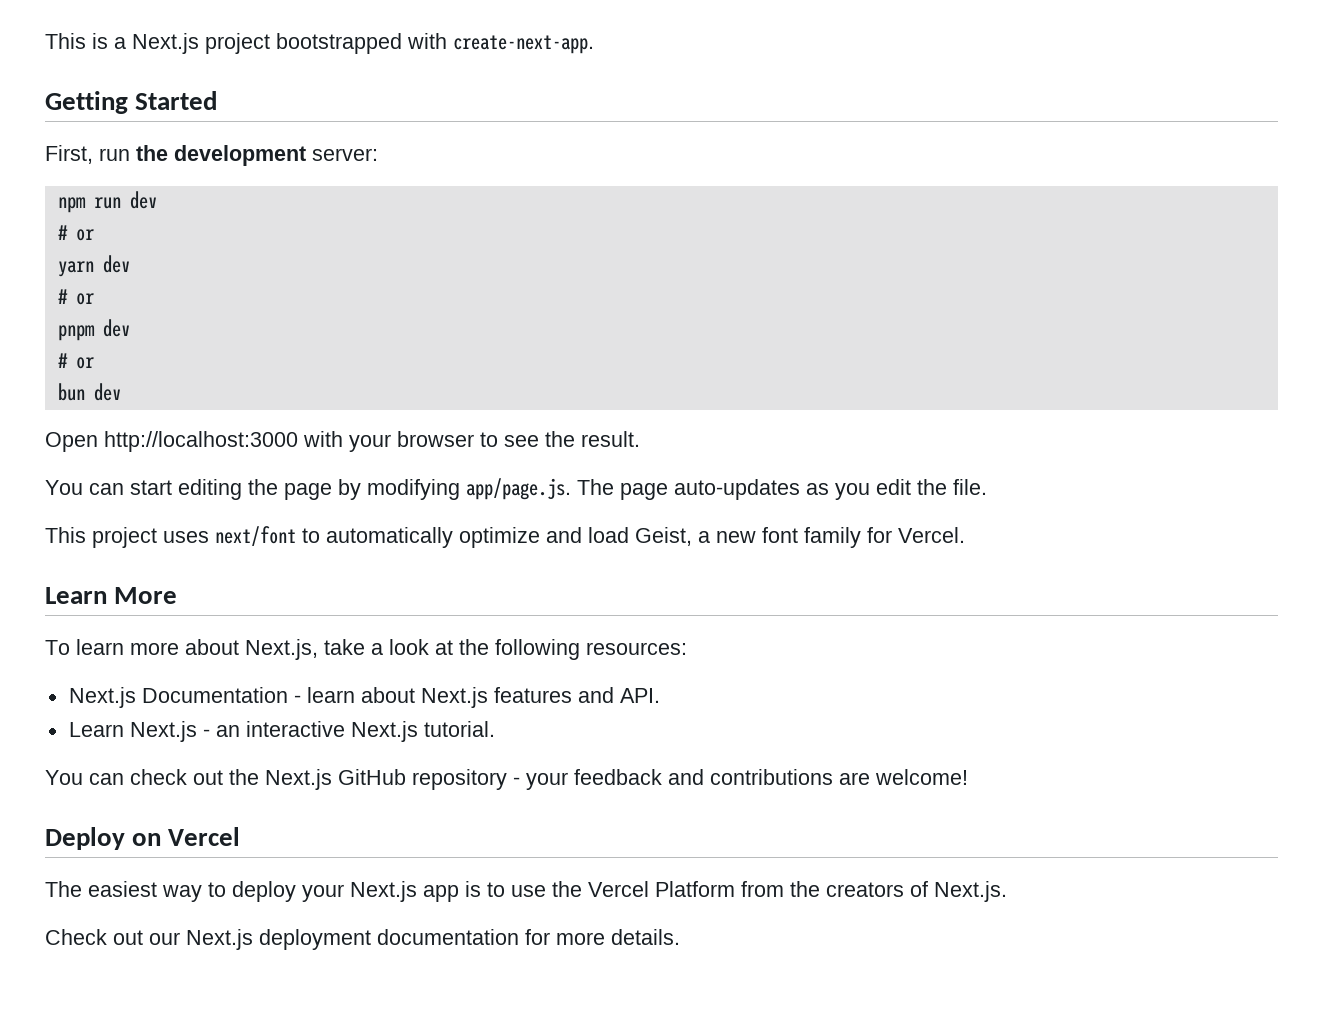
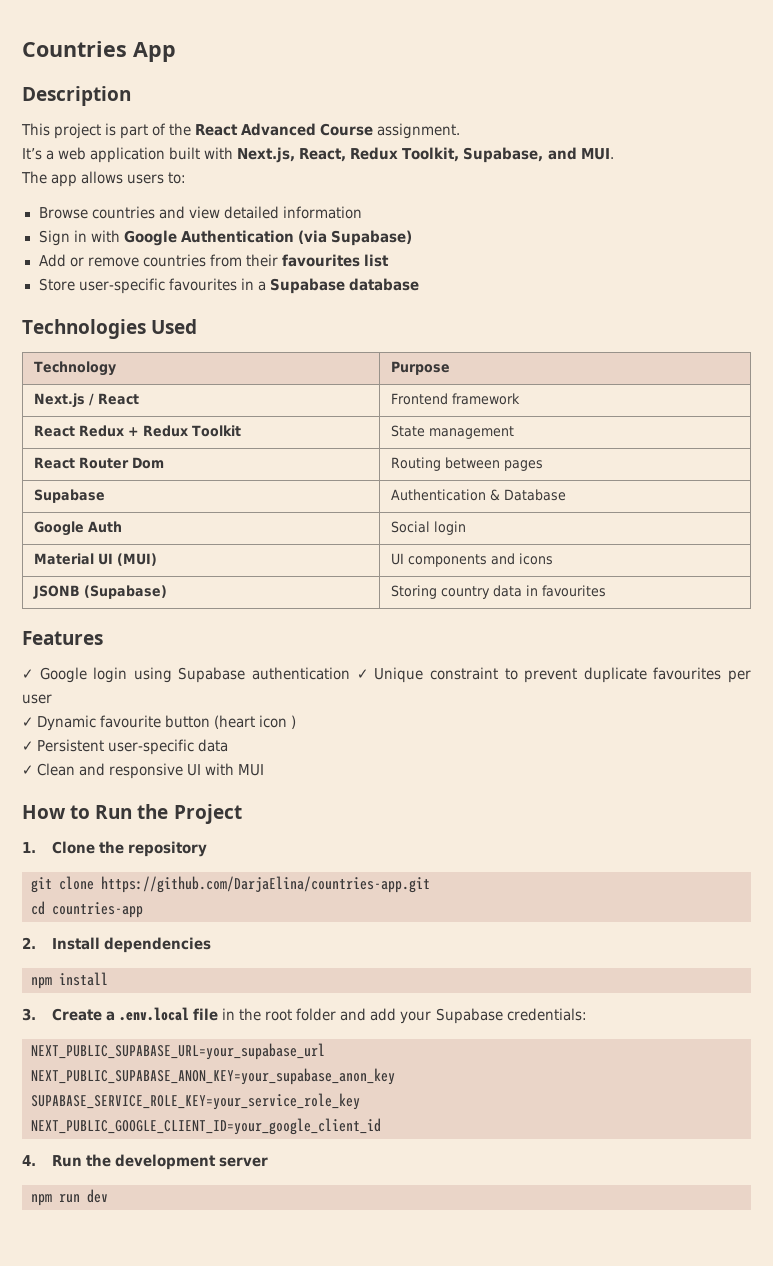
- This is a Next.js project bootstrapped with create-next-app.
- Getting Started
- First, run the development server:
+ Countries App
+ Description
+ This project is part of the React Advanced Course assignment.
+ It’s a web application built with Next.js, React, Redux Toolkit, Supabase, and MUI.
+ The app allows users to:
+ Browse countries and view detailed information
+ Sign in with Google Authentication (via Supabase)
+ Add or remove countries from their favourites list
+ Store user-specific favourites in a Supabase database
+ Technologies Used
+ Technology | Purpose
+ Next.js / React | Frontend framework
+ React Redux + Redux Toolkit | State management
+ React Router Dom | Routing between pages
+ Supabase | Authentication & Database
+ Google Auth | Social login
+ Material UI (MUI) | UI components and icons
+ JSONB (Supabase) | Storing country data in favourites
+ Features
+ ✓ Google login using Supabase authentication ✓ Unique constraint to prevent duplicate favourites per user
+ ✓ Dynamic favourite button (heart icon )
+ ✓ Persistent user-specific data
+ ✓ Clean and responsive UI with MUI
+ How to Run the Project
+ 1. Clone the repository
+ git clone https://github.com/DarjaElina/countries-app.git
+ cd countries-app
+ 2. Install dependencies
+ npm install
+ 3. Create a .env.local file in the root folder and add your Supabase credentials:
+ NEXT_PUBLIC_SUPABASE_URL=your_supabase_url
+ NEXT_PUBLIC_SUPABASE_ANON_KEY=your_supabase_anon_key
+ SUPABASE_SERVICE_ROLE_KEY=your_service_role_key
+ NEXT_PUBLIC_GOOGLE_CLIENT_ID=your_google_client_id
+ 4. Run the development server
  npm run dev
- # or
- yarn dev
- # or
- pnpm dev
- # or
- bun dev
- Open http://localhost:3000 with your browser to see the result.
- You can start editing the page by modifying app/page.js. The page auto-updates as you edit the file.
- This project uses next/font to automatically optimize and load Geist, a new font family for Vercel.
- Learn More
- To learn more about Next.js, take a look at the following resources:
- Next.js Documentation - learn about Next.js features and API.
- Learn Next.js - an interactive Next.js tutorial.
- You can check out the Next.js GitHub repository - your feedback and contributions are welcome!
- Deploy on Vercel
- The easiest way to deploy your Next.js app is to use the Vercel Platform from the creators of Next.js.
- Check out our Next.js deployment documentation for more details.

